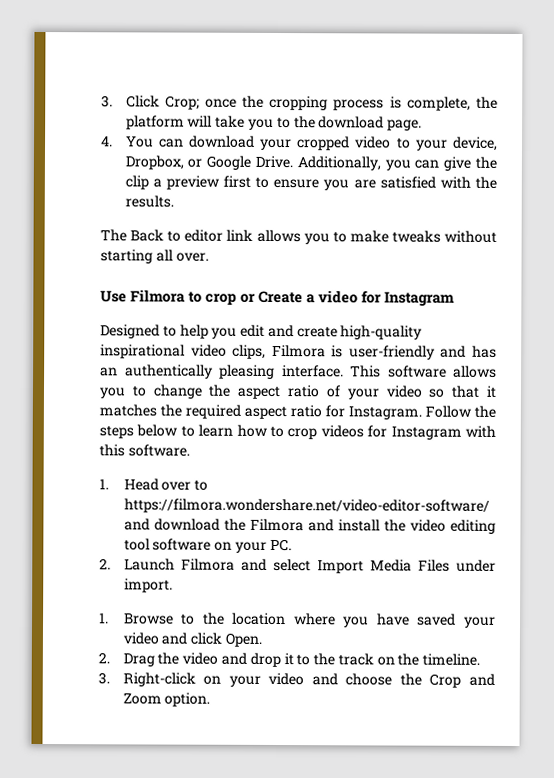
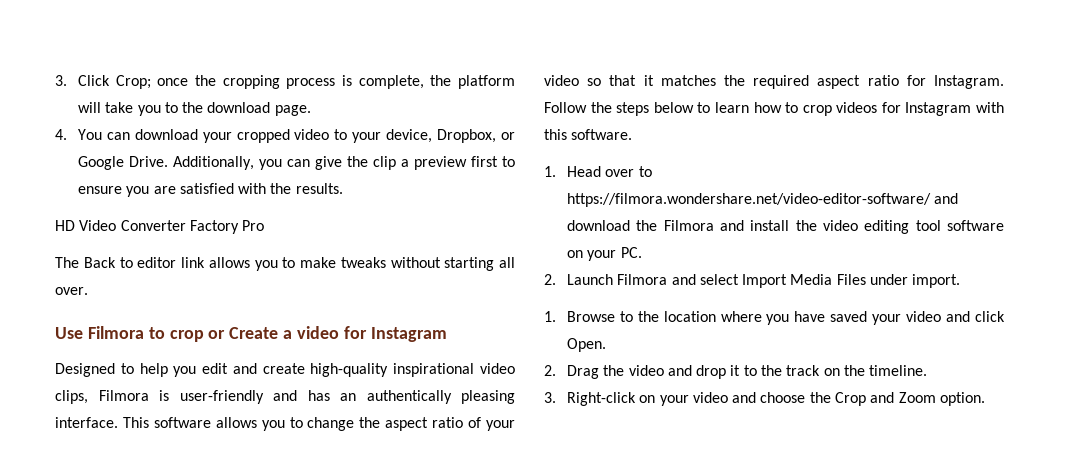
+ HD Video Converter Factory Pro

